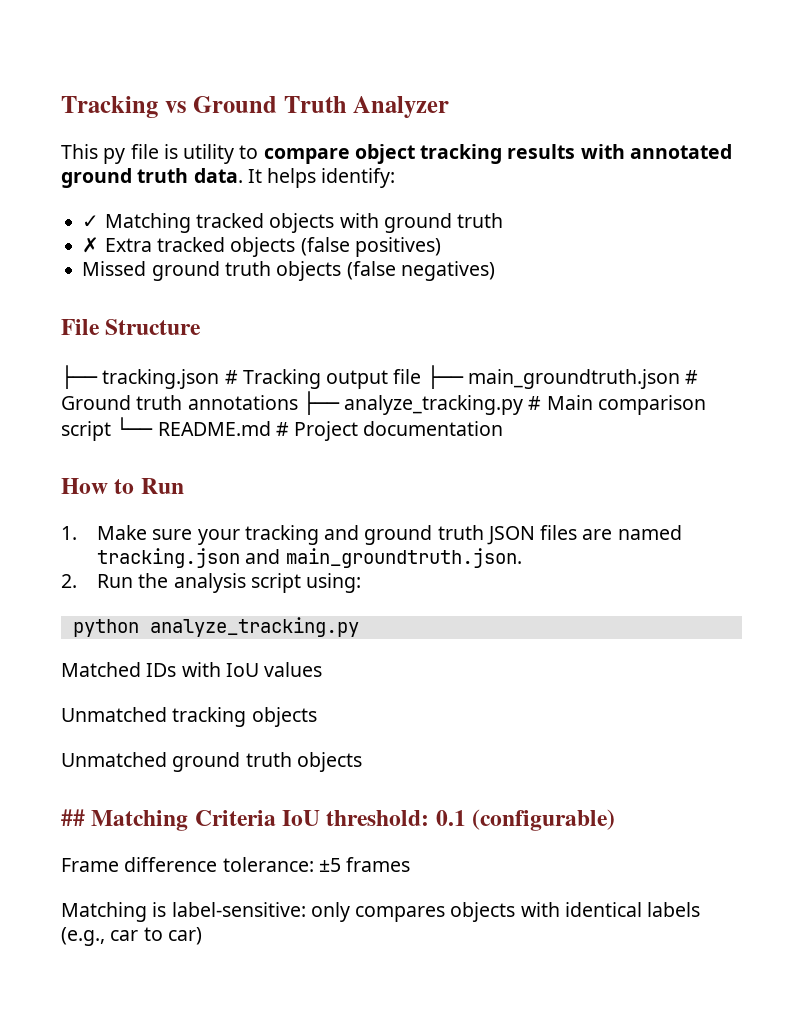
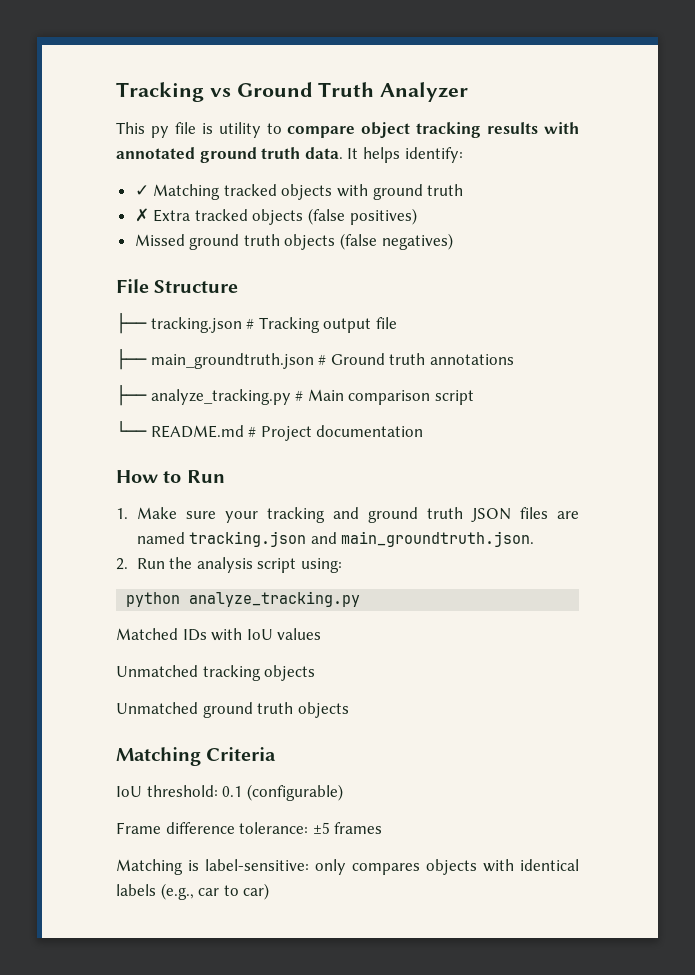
- ├── tracking.json # Tracking output file ├── main_groundtruth.json # Ground truth annotations ├── analyze_tracking.py # Main comparison script └── README.md # Project documentation
+ ├── tracking.json # Tracking output file
+ ├── main_groundtruth.json # Ground truth annotations
+ ├── analyze_tracking.py # Main comparison script
+ └── README.md # Project documentation
- ## Matching Criteria IoU threshold: 0.1 (configurable)
+ Matching Criteria
+ IoU threshold: 0.1 (configurable)

